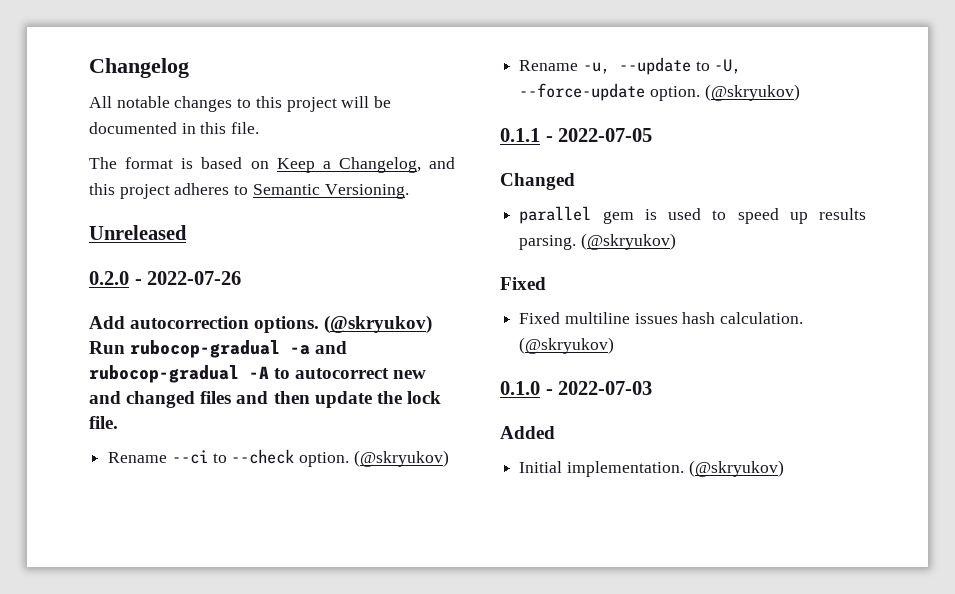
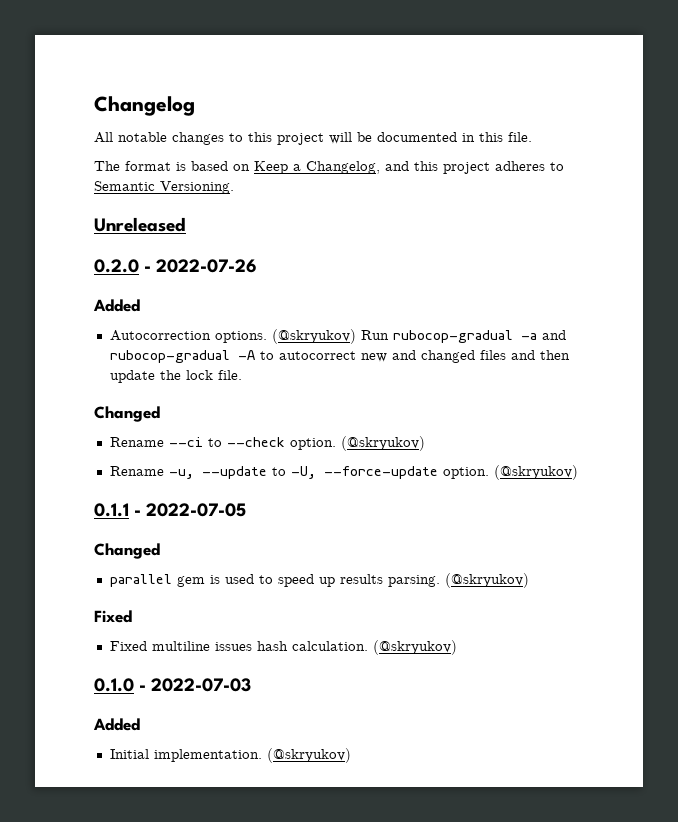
  0.2.0 - 2022-07-26
- Add autocorrection options.
+ Added
+ Autocorrection options.
  (@skryukov) Run rubocop-gradual -a and rubocop-gradual -A to autocorrect new and changed files and then update the lock file.
+ Changed

